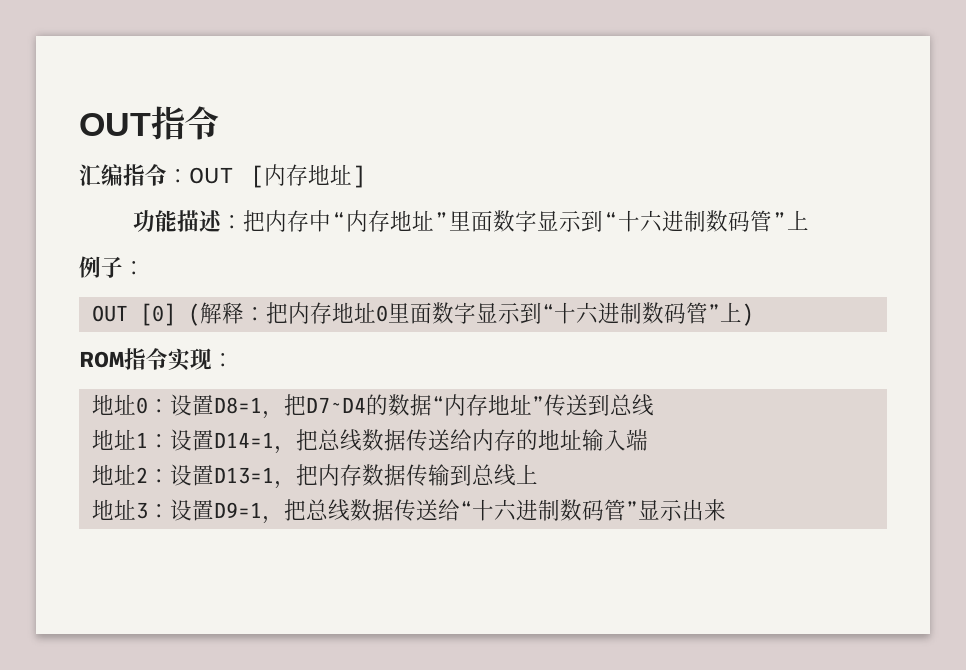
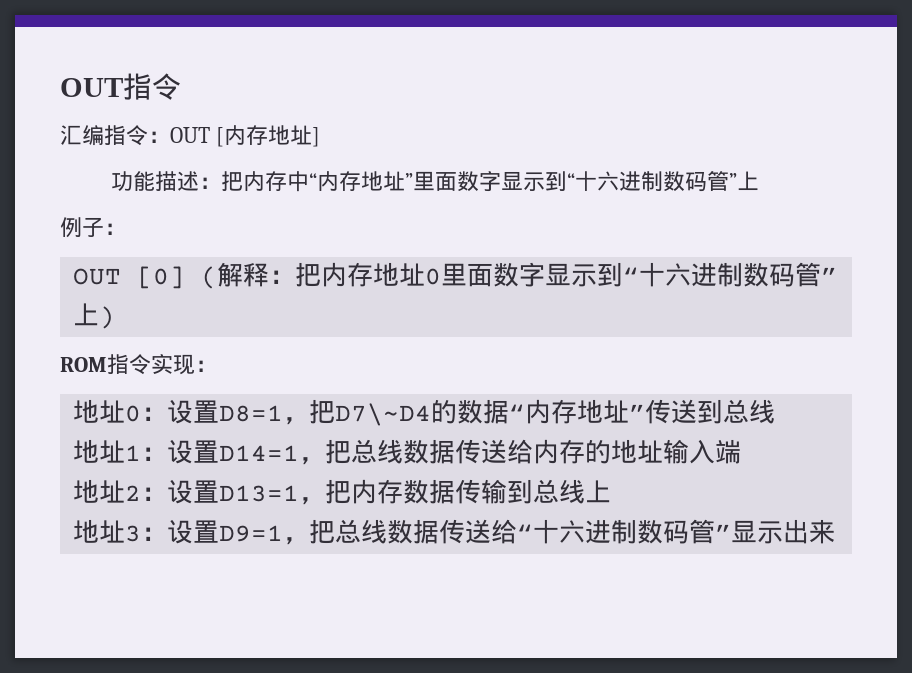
- 地址0：设置D8=1，把D7~D4的数据“内存地址”传送到总线
+ 地址0：设置D8=1，把D7\~D4的数据“内存地址”传送到总线

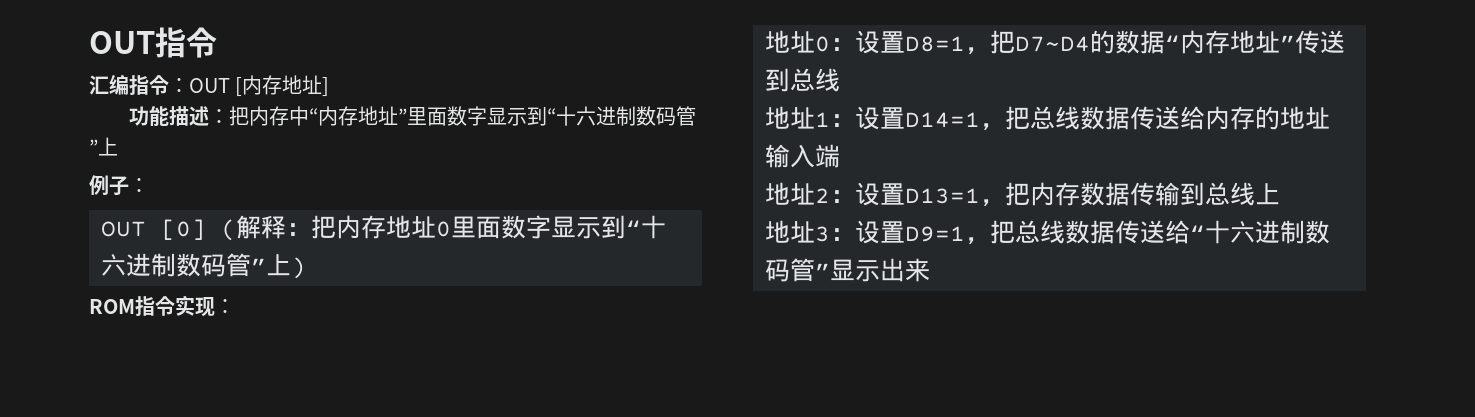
- 地址0：设置D8=1，把D7\~D4的数据“内存地址”传送到总线
+ 地址0：设置D8=1，把D7~D4的数据“内存地址”传送到总线

